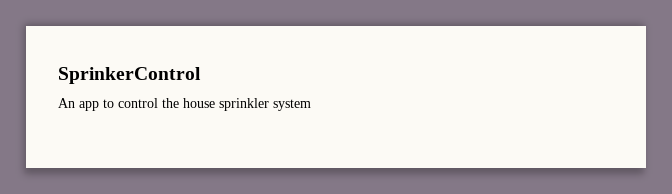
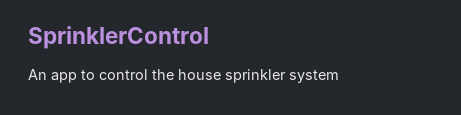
- SprinkerControl
+ SprinklerControl

